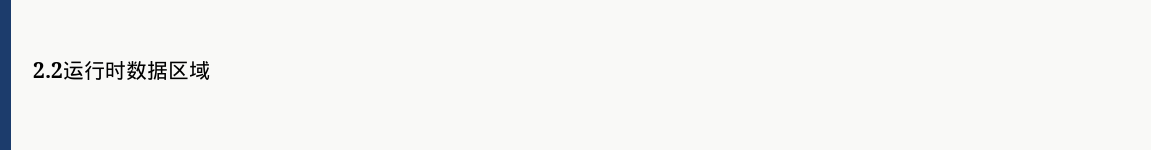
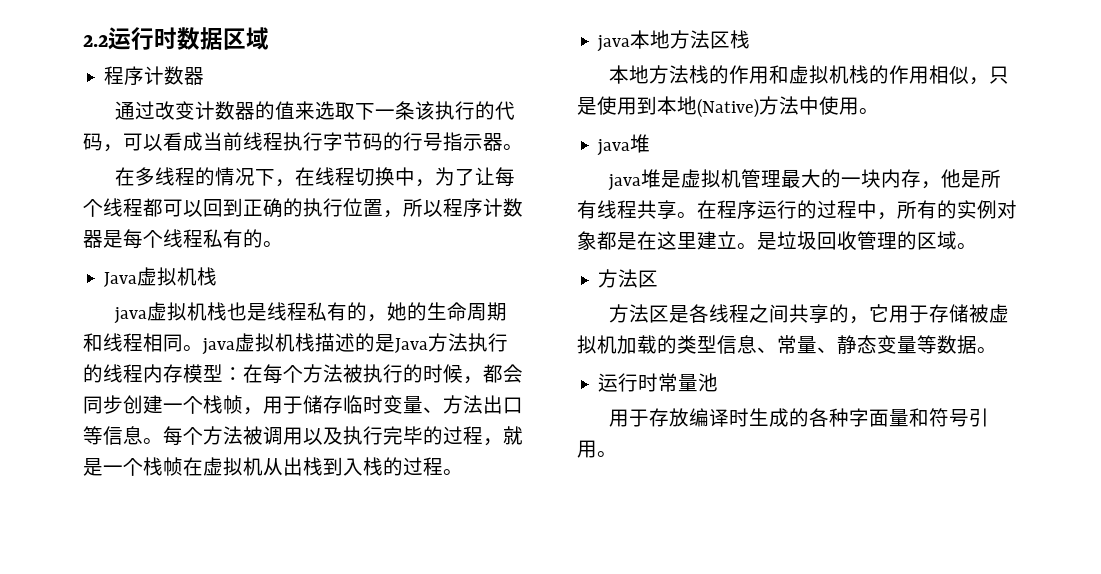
  2.2运行时数据区域
+ 程序计数器
+ 通过改变计数器的值来选取下一条该执行的代码，可以看成当前线程执行字节码的行号指示器。
+ 在多线程的情况下，在线程切换中，为了让每个线程都可以回到正确的执行位置，所以程序计数器是每个线程私有的。
+ Java虚拟机栈
+ java虚拟机栈也是线程私有的，她的生命周期和线程相同。java虚拟机栈描述的是Java方法执行的线程内存模型：在每个方法被执行的时候，都会同步创建一个栈帧，用于储存临时变量、方法出口等信息。每个方法被调用以及执行完毕的过程，就是一个栈帧在虚拟机从出栈到入栈的过程。
+ java本地方法区栈
+ 本地方法栈的作用和虚拟机栈的作用相似，只是使用到本地(Native)方法中使用。
+ java堆
+ java堆是虚拟机管理最大的一块内存，他是所有线程共享。在程序运行的过程中，所有的实例对象都是在这里建立。是垃圾回收管理的区域。
+ 方法区
+ 方法区是各线程之间共享的，它用于存储被虚拟机加载的类型信息、常量、静态变量等数据。
+ 运行时常量池
+ 用于存放编译时生成的各种字面量和符号引用。

